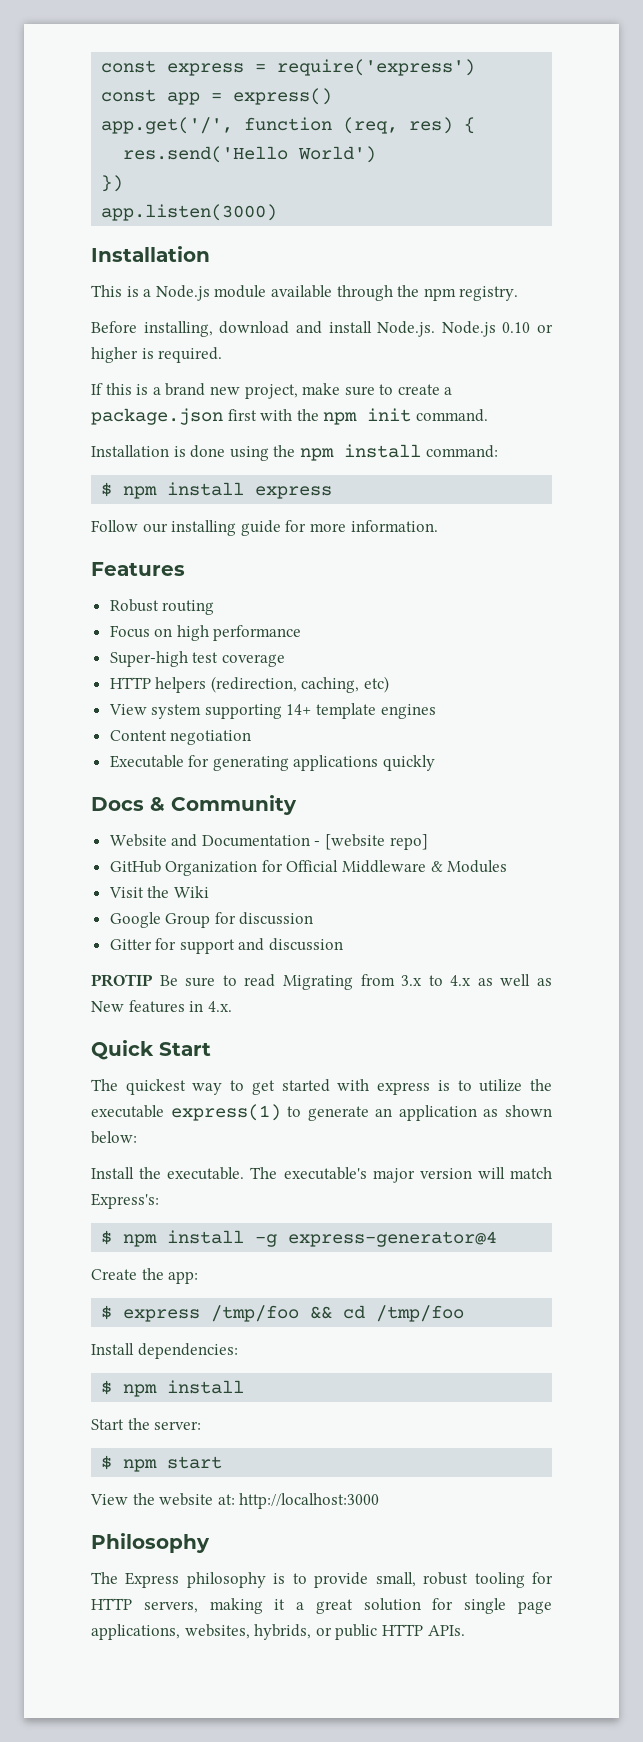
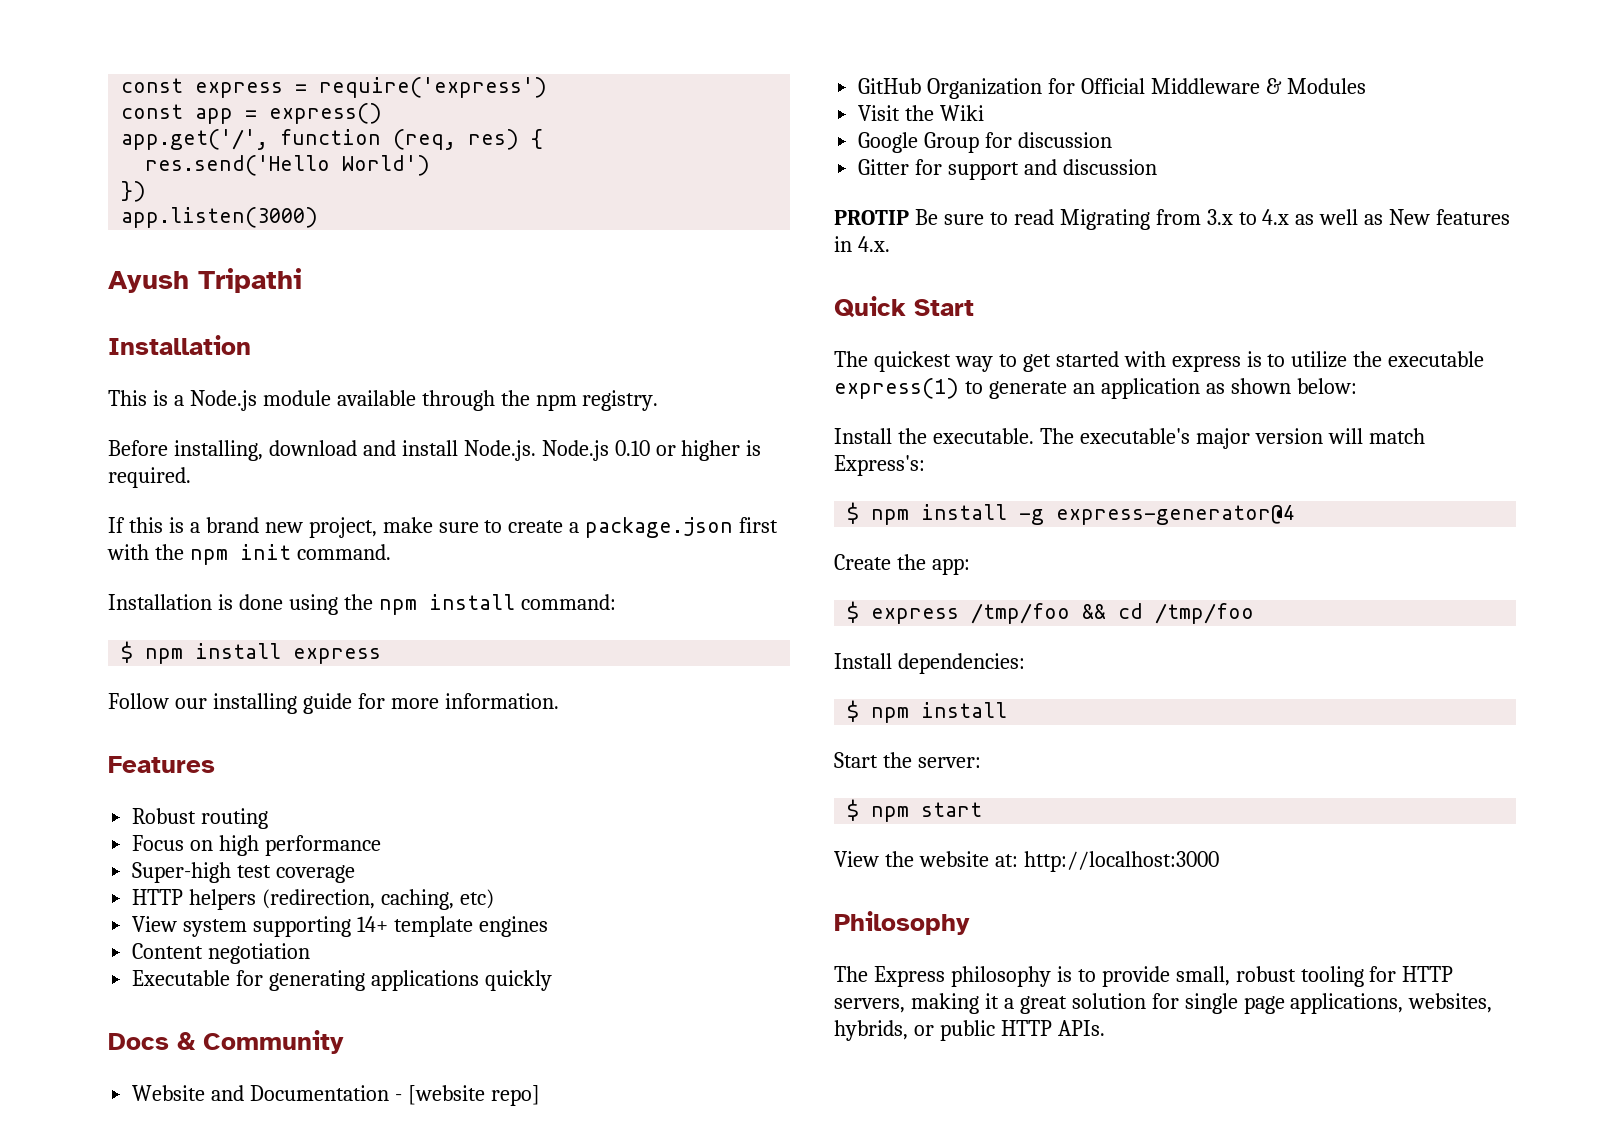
+ Ayush Tripathi

